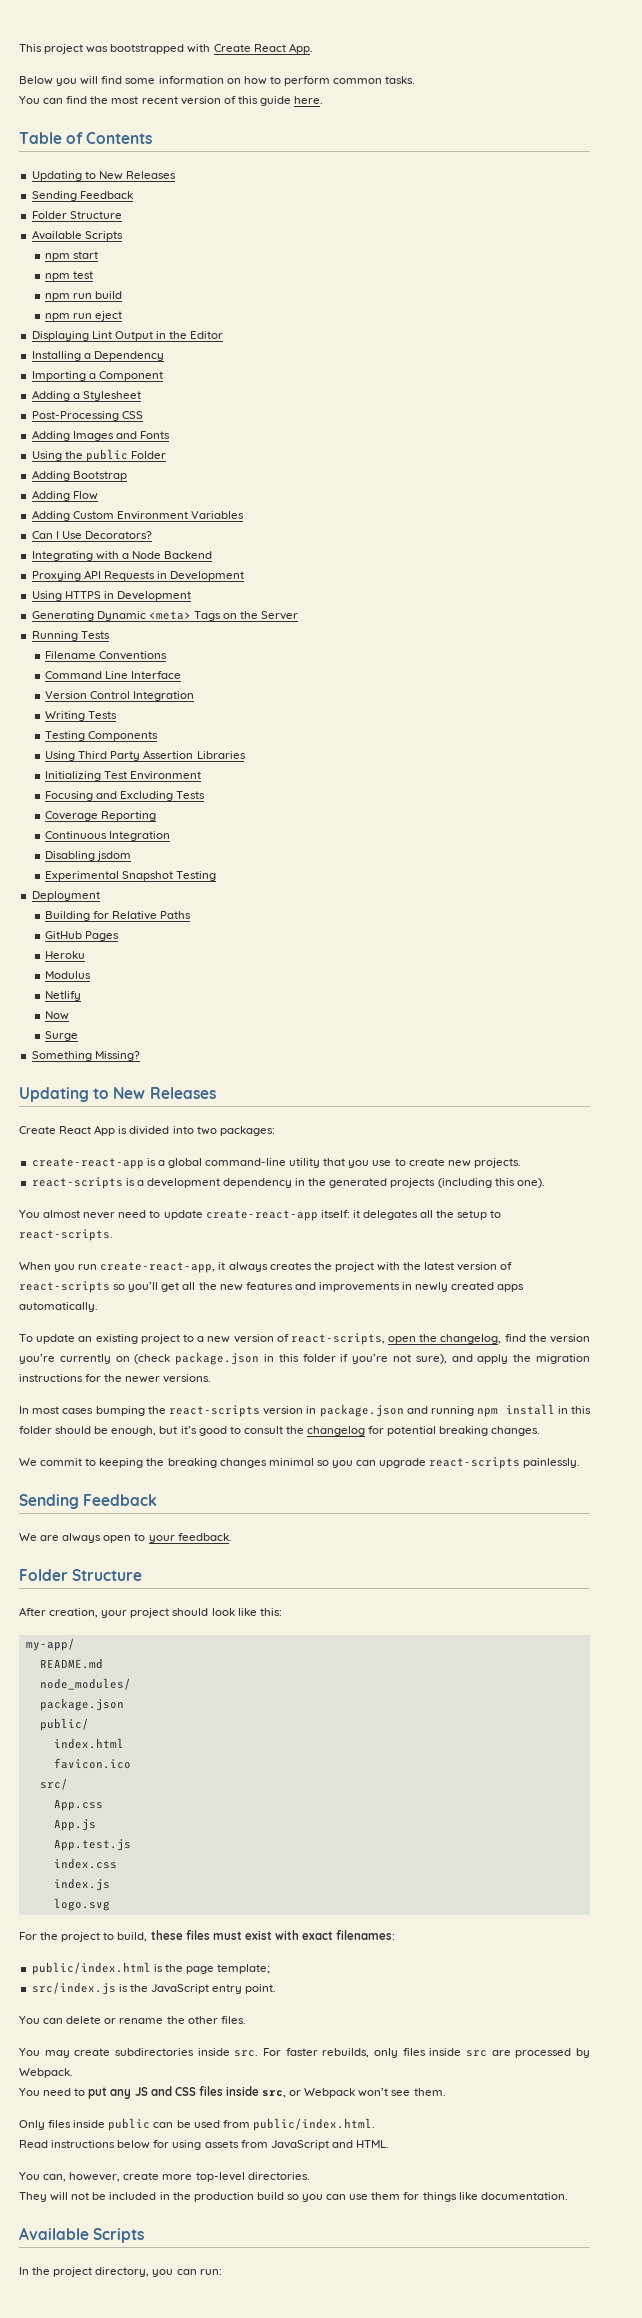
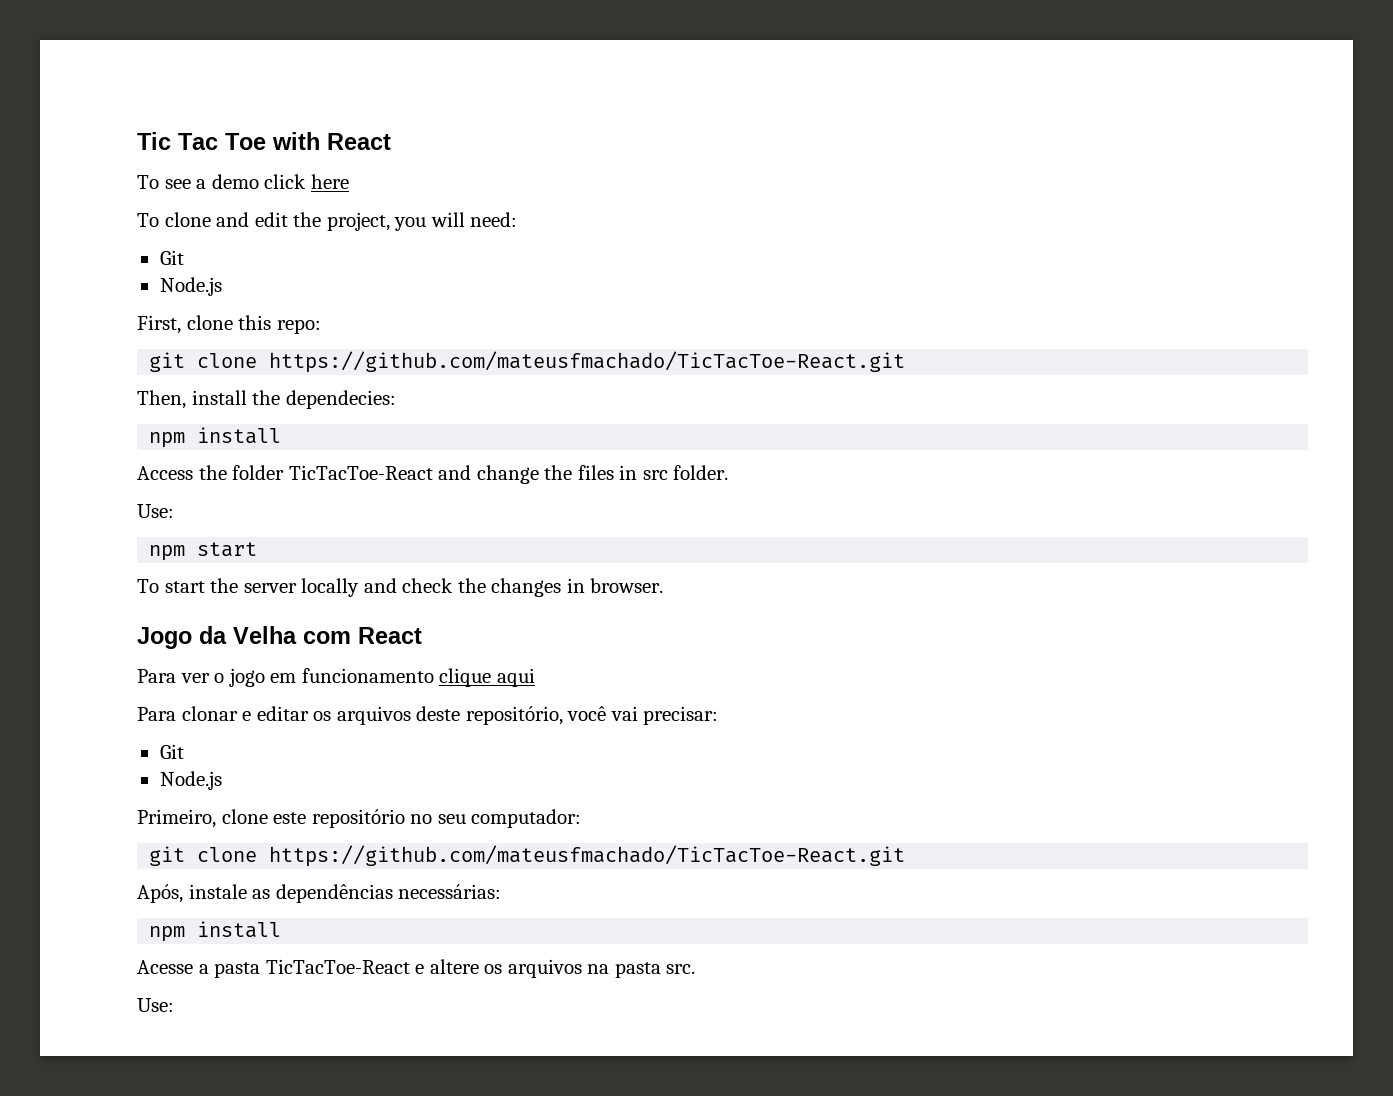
- This project was bootstrapped with Create React App.
- Below you will find some information on how to perform common tasks.
- You can find the most recent version of this guide here.
- Table of Contents
- Updating to New Releases
- Sending Feedback
- Folder Structure
- Available Scripts
+ Tic Tac Toe with React
+ To see a demo click here
+ To clone and edit the project, you will need:
+ Git
+ Node.js
+ First, clone this repo:
+ git clone https://github.com/mateusfmachado/TicTacToe-React.git
+ Then, install the dependecies:
+ npm install
+ Access the folder TicTacToe-React and change the files in src folder.
+ Use:
  npm start
- npm test
- npm run build
- npm run eject
- Displaying Lint Output in the Editor
- Installing a Dependency
- Importing a Component
- Adding a Stylesheet
- Post-Processing CSS
- Adding Images and Fonts
- Using the public Folder
- Adding Bootstrap
- Adding Flow
- Adding Custom Environment Variables
- Can I Use Decorators?
- Integrating with a Node Backend
- Proxying API Requests in Development
- Using HTTPS in Development
- Generating Dynamic <meta> Tags on the Server
- Running Tests
- Filename Conventions
- Command Line Interface
- Version Control Integration
- Writing Tests
- Testing Components
- Using Third Party Assertion Libraries
- Initializing Test Environment
- Focusing and Excluding Tests
- Coverage Reporting
- Continuous Integration
- Disabling jsdom
- Experimental Snapshot Testing
- Deployment
- Building for Relative Paths
- GitHub Pages
- Heroku
- Modulus
- Netlify
- Now
- Surge
- Something Missing?
- Updating to New Releases
- Create React App is divided into two packages:
- create-react-app is a global command-line utility that you use to create new projects.
- react-scripts is a development dependency in the generated projects (including this one).
- You almost never need to update create-react-app itself: it delegates all the setup to react-scripts.
- When you run create-react-app, it always creates the project with the latest version of react-scripts so you’ll get all the new features and improvements in newly created apps automatically.
- To update an existing project to a new version of react-scripts, open the changelog, find the version you’re currently on (check package.json in this folder if you’re not sure), and apply the migration instructions for the newer versions.
- In most cases bumping the react-scripts version in package.json and running npm install in this folder should be enough, but it’s good to consult the changelog for potential breaking changes.
- We commit to keeping the breaking changes minimal so you can upgrade react-scripts painlessly.
- Sending Feedback
- We are always open to your feedback.
- Folder Structure
- After creation, your project should look like this:
- my-app/
- README.md
- node_modules/
- package.json
- public/
- index.html
- favicon.ico
- src/
- App.css
- App.js
- App.test.js
- index.css
- index.js
- logo.svg
- For the project to build, these files must exist with exact filenames:
- public/index.html is the page template;
- src/index.js is the JavaScript entry point.
- You can delete or rename the other files.
- You may create subdirectories inside src. For faster rebuilds, only files inside src are processed by Webpack.
- You need to put any JS and CSS files inside src, or Webpack won’t see them.
- Only files inside public can be used from public/index.html.
- Read instructions below for using assets from JavaScript and HTML.
- You can, however, create more top-level directories.
- They will not be included in the production build so you can use them for things like documentation.
- Available Scripts
- In the project directory, you can run:
+ To start the server locally and check the changes in browser.
+ Jogo da Velha com React
+ Para ver o jogo em funcionamento clique aqui
+ Para clonar e editar os arquivos deste repositório, você vai precisar:
+ Git
+ Node.js
+ Primeiro, clone este repositório no seu computador:
+ git clone https://github.com/mateusfmachado/TicTacToe-React.git
+ Após, instale as dependências necessárias:
+ npm install
+ Acesse a pasta TicTacToe-React e altere os arquivos na pasta src.
+ Use:

